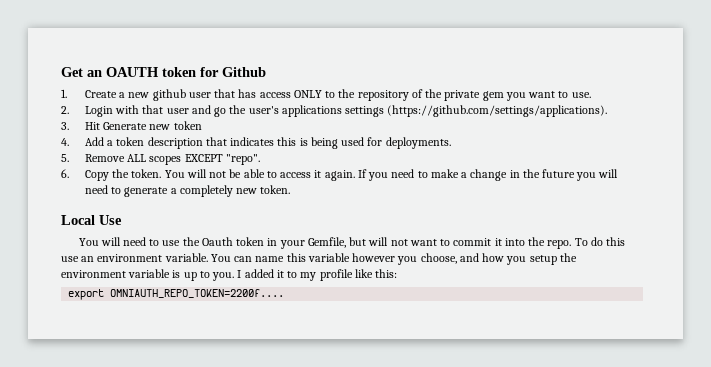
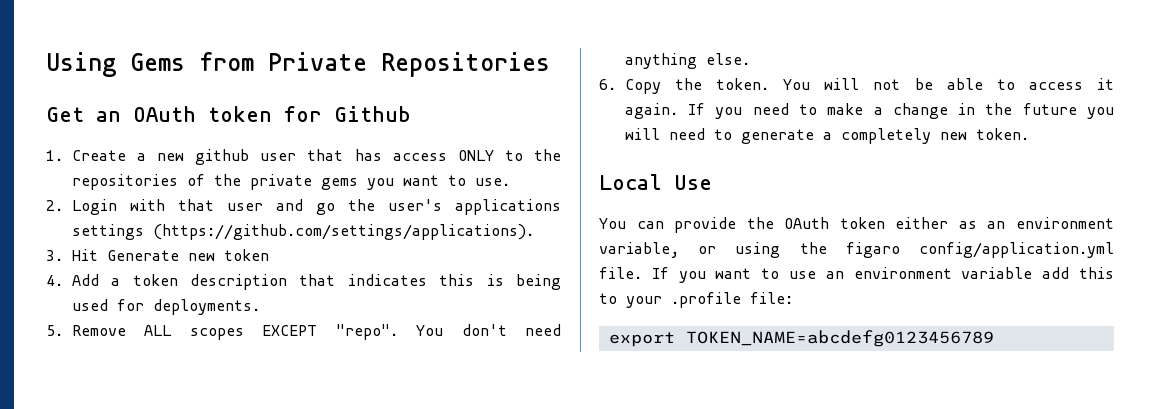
+ Using Gems from Private Repositories
- Get an OAUTH token for Github
+ Get an OAuth token for Github
- 1. Create a new github user that has access ONLY to the repository of the private gem you want to use.
+ 1. Create a new github user that has access ONLY to the repositories of the private gems you want to use.
+ You don't need anything else.
- You will need to use the Oauth token in your Gemfile, but will not want to commit it into the repo. To do this use an environment variable. You can name this variable however you choose, and how you setup the environment variable is up to you. I added it to my profile like this:
+ You can provide the OAuth token either as an environment variable, or using the figaro config/application.yml file. If you want to use an environment variable add this to your .profile file:
- export OMNIAUTH_REPO_TOKEN=2200f....
+ export TOKEN_NAME=abcdefg0123456789

